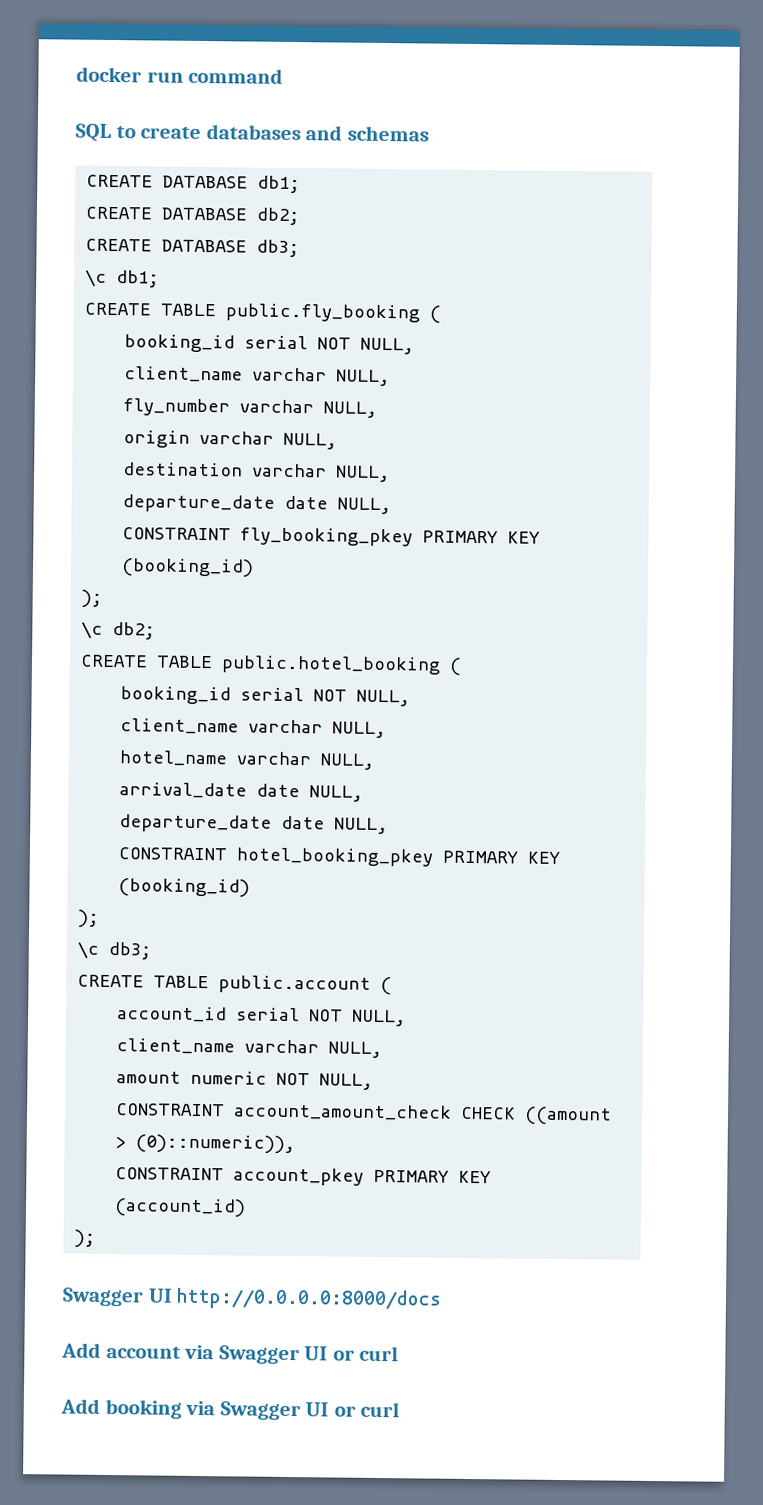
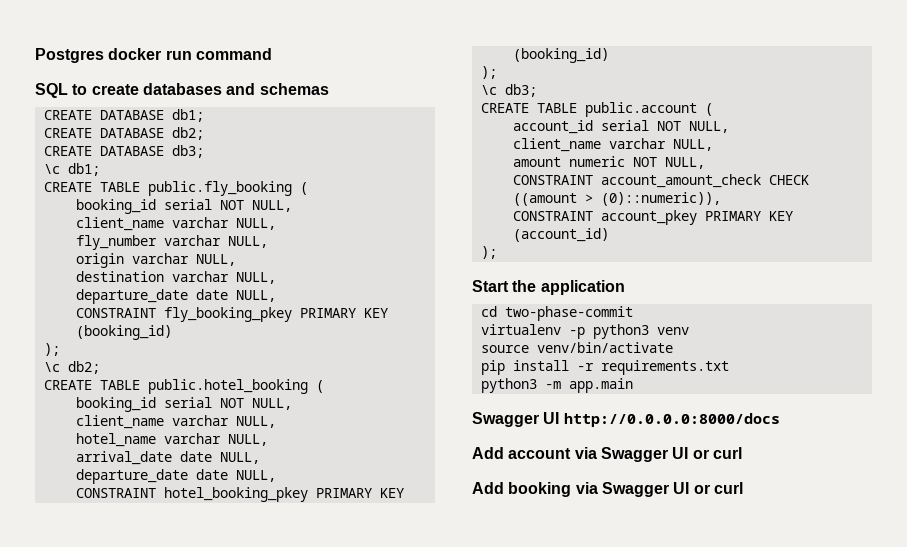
- docker run command
+ Postgres docker run command
+ Start the application
+ cd two-phase-commit
+ virtualenv -p python3 venv
+ source venv/bin/activate
+ pip install -r requirements.txt
+ python3 -m app.main

